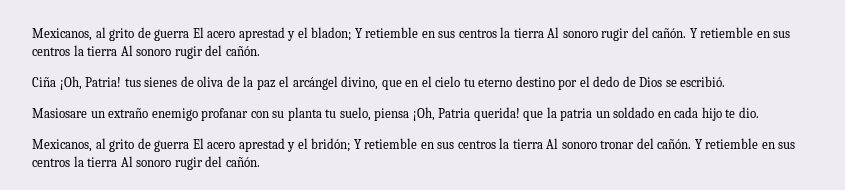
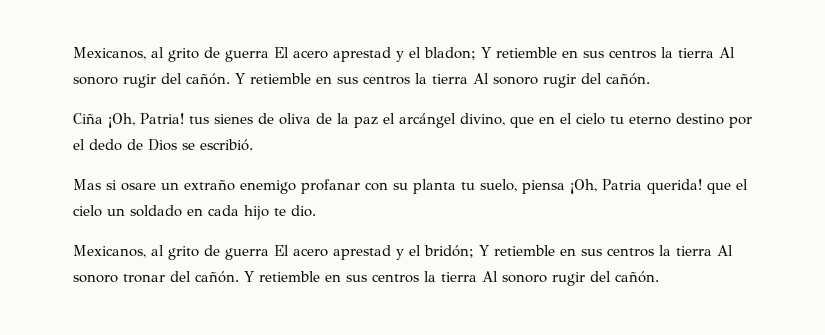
- Masiosare un extraño enemigo profanar con su planta tu suelo, piensa ¡Oh, Patria querida! que la patria un soldado en cada hijo te dio.
+ Mas si osare un extraño enemigo profanar con su planta tu suelo, piensa ¡Oh, Patria querida! que el cielo un soldado en cada hijo te dio.

